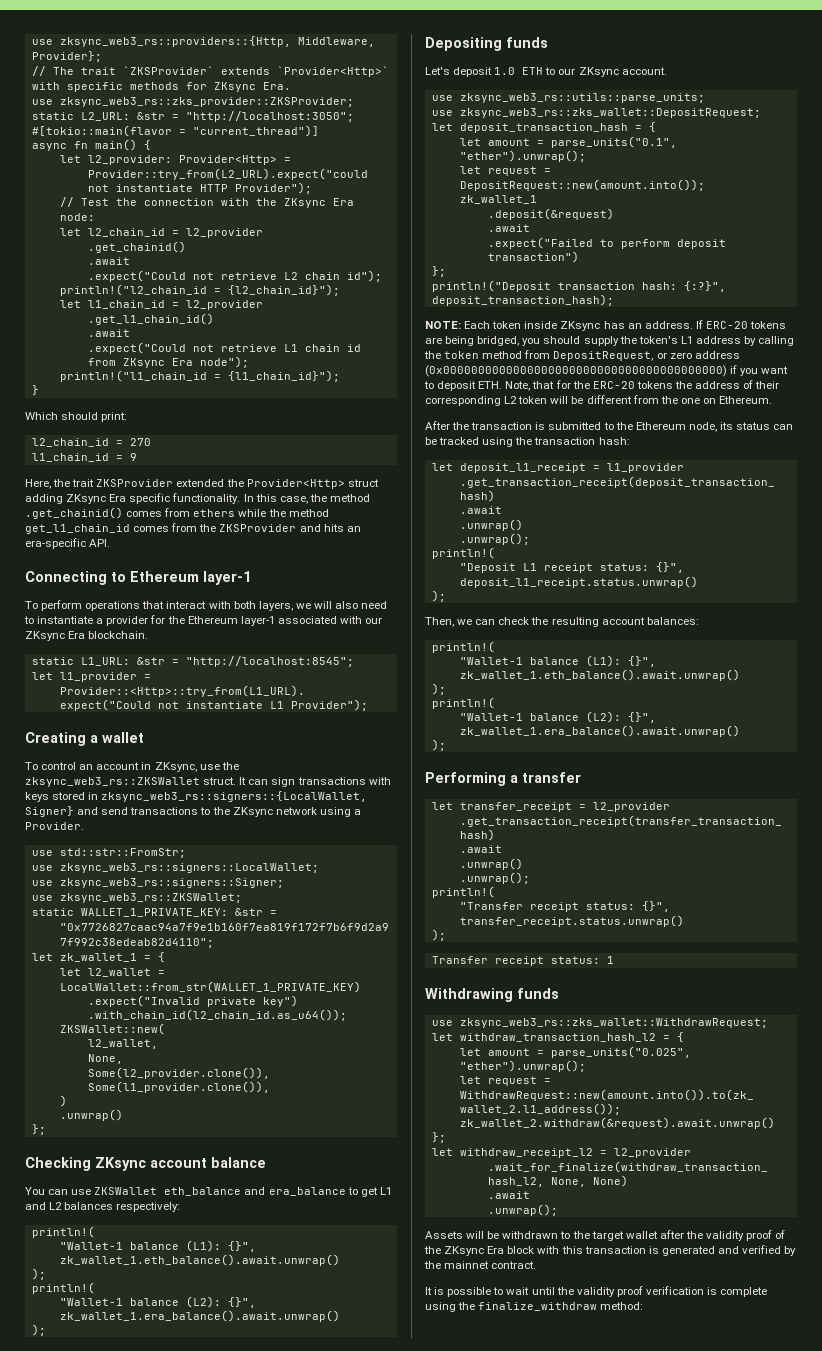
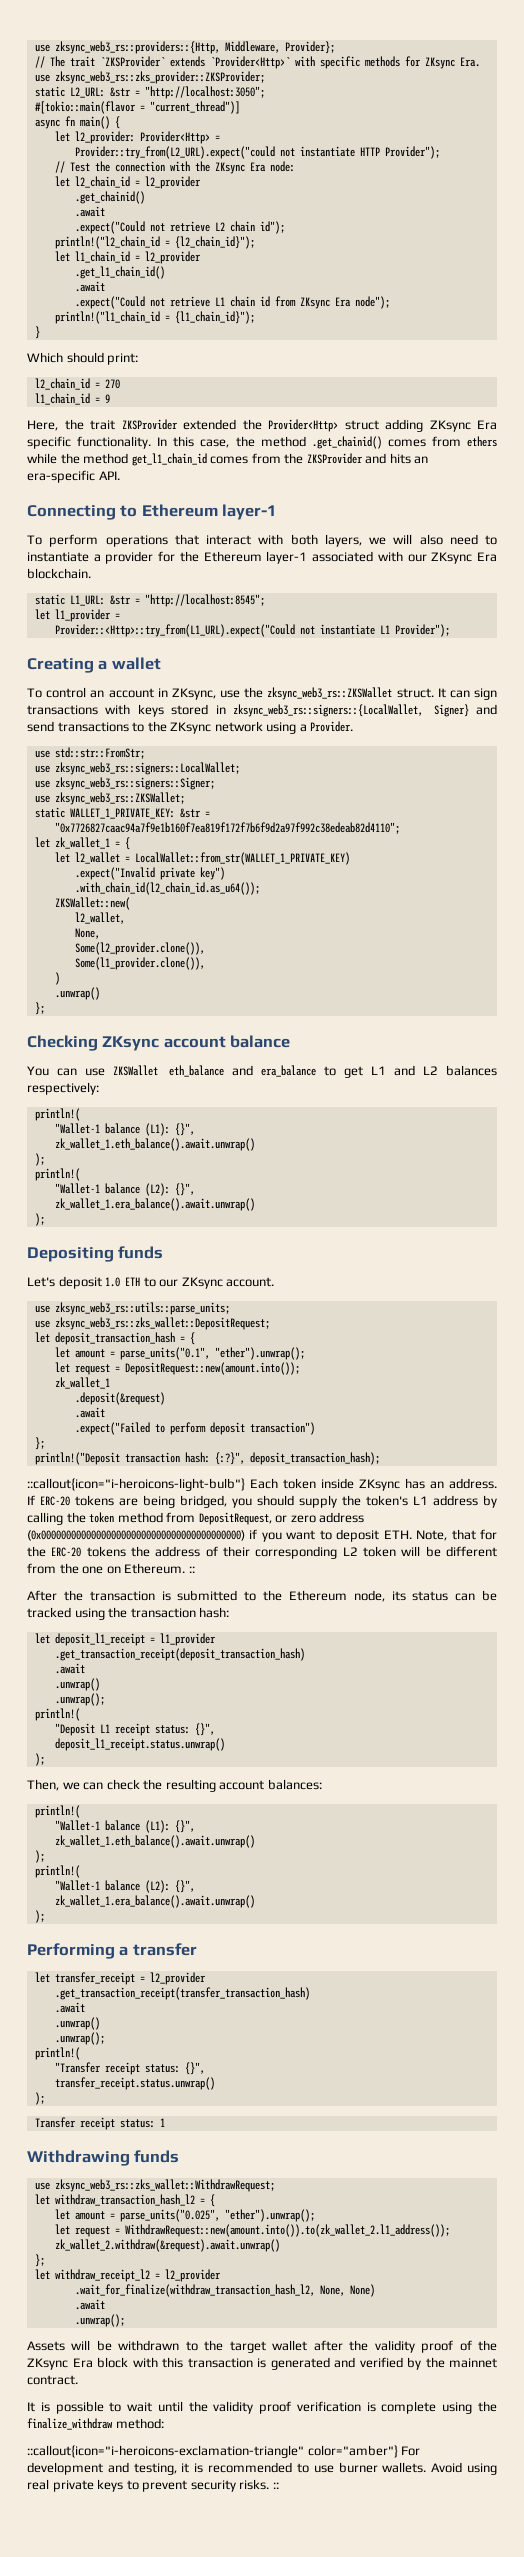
- NOTE: Each token inside ZKsync has an address.
+ ::callout{icon="i-heroicons-light-bulb"} Each token inside ZKsync has an address.
- If ERC-20 tokens are being bridged, you should supply the token's L1 address by calling the token method from DepositRequest, or zero address (0x0000000000000000000000000000000000000000) if you want to deposit ETH. Note, that for the ERC-20 tokens the address of their corresponding L2 token will be different from the one on Ethereum.
+ If ERC-20 tokens are being bridged, you should supply the token's L1 address by calling the token method from DepositRequest, or zero address (0x0000000000000000000000000000000000000000) if you want to deposit ETH. Note, that for the ERC-20 tokens the address of their corresponding L2 token will be different from the one on Ethereum. ::
+ ::callout{icon="i-heroicons-exclamation-triangle" color="amber"} For development and testing, it is recommended to use burner wallets. Avoid using real private keys to prevent security risks. ::

